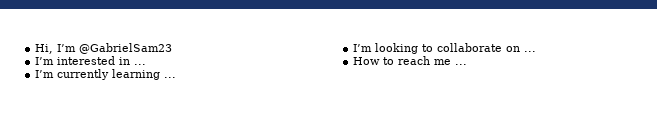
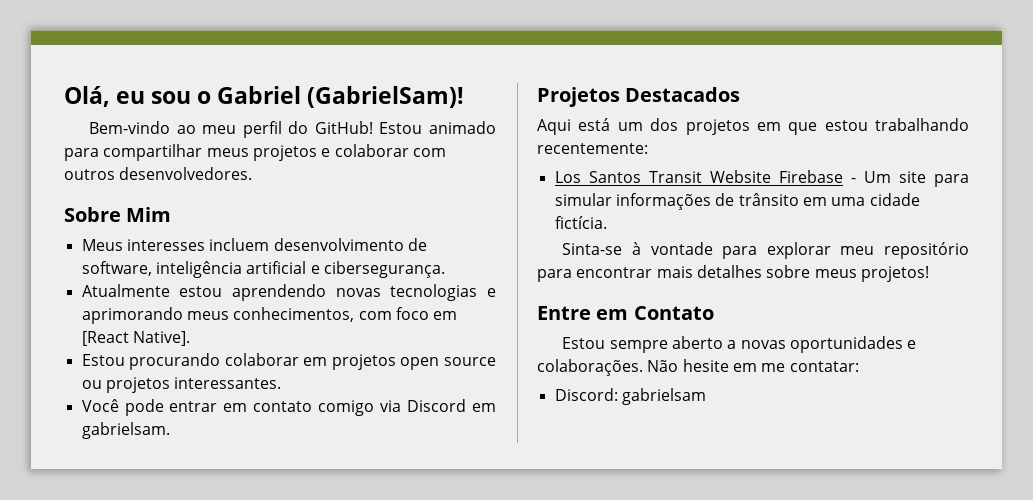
- Hi, I’m @GabrielSam23
- I’m interested in ...
- I’m currently learning ...
- I’m looking to collaborate on ...
- How to reach me ...
+ Olá, eu sou o Gabriel (GabrielSam)!
+ Bem-vindo ao meu perfil do GitHub! Estou animado para compartilhar meus projetos e colaborar com outros desenvolvedores.
+ Sobre Mim
+ Meus interesses incluem desenvolvimento de software, inteligência artificial e cibersegurança.
+ Atualmente estou aprendendo novas tecnologias e aprimorando meus conhecimentos, com foco em [React Native].
+ Estou procurando colaborar em projetos open source ou projetos interessantes.
+ Você pode entrar em contato comigo via Discord em gabrielsam.
+ Projetos Destacados
+ Aqui está um dos projetos em que estou trabalhando recentemente:
+ Los Santos Transit Website Firebase - Um site para simular informações de trânsito em uma cidade fictícia.
+ Sinta-se à vontade para explorar meu repositório para encontrar mais detalhes sobre meus projetos!
+ Entre em Contato
+ Estou sempre aberto a novas oportunidades e colaborações. Não hesite em me contatar:
+ Discord: gabrielsam

